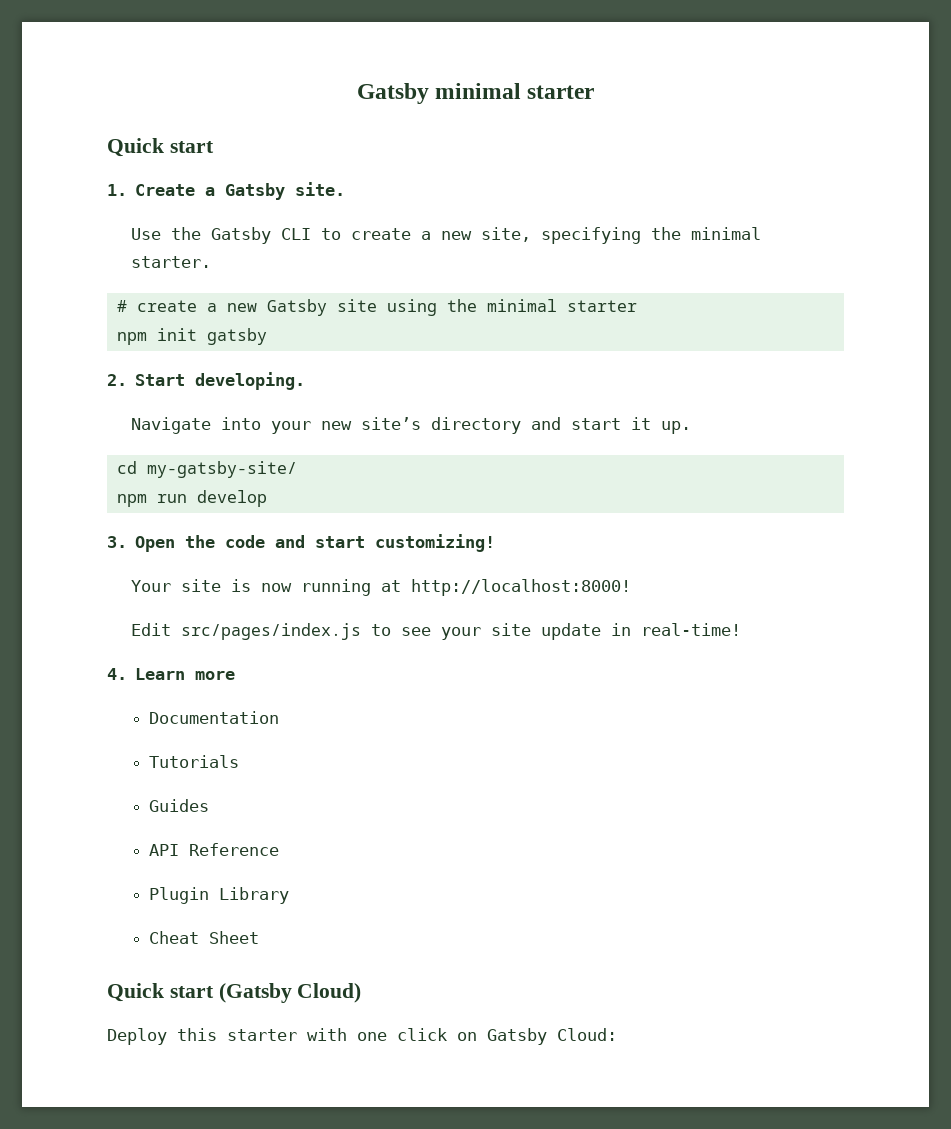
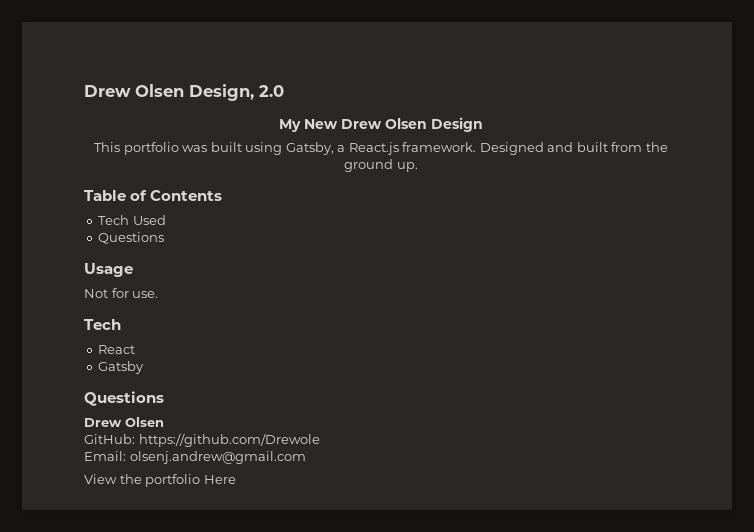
- Gatsby minimal starter
- Quick start
- 1. Create a Gatsby site.
- Use the Gatsby CLI to create a new site, specifying the minimal starter.
- # create a new Gatsby site using the minimal starter
- npm init gatsby
- 2. Start developing.
- Navigate into your new site’s directory and start it up.
- cd my-gatsby-site/
- npm run develop
- 3. Open the code and start customizing!
- Your site is now running at http://localhost:8000!
- Edit src/pages/index.js to see your site update in real-time!
- 4. Learn more
- Documentation
- Tutorials
- Guides
- API Reference
- Plugin Library
- Cheat Sheet
- Quick start (Gatsby Cloud)
- Deploy this starter with one click on Gatsby Cloud:
+ Drew Olsen Design, 2.0
+ My New Drew Olsen Design
+ This portfolio was built using Gatsby, a React.js framework. Designed and built from the ground up.
+ Table of Contents
+ Tech Used
+ Questions
+ Usage
+ Not for use.
+ Tech
+ React
+ Gatsby
+ Questions
+ Drew Olsen
+ GitHub: https://github.com/Drewole
+ Email: olsenj.andrew@gmail.com
+ View the portfolio Here

